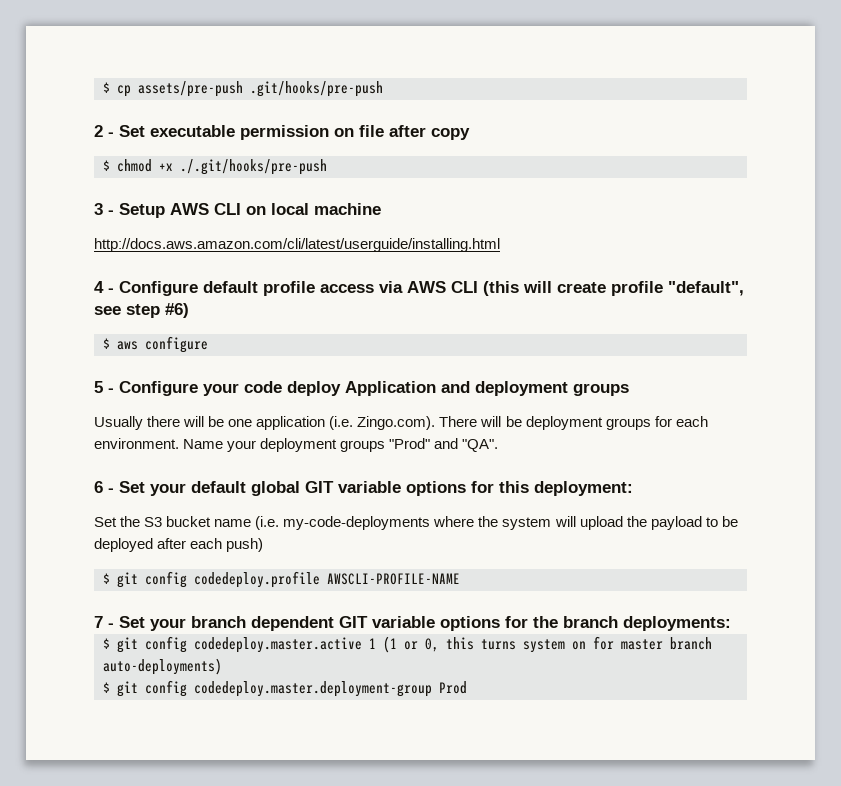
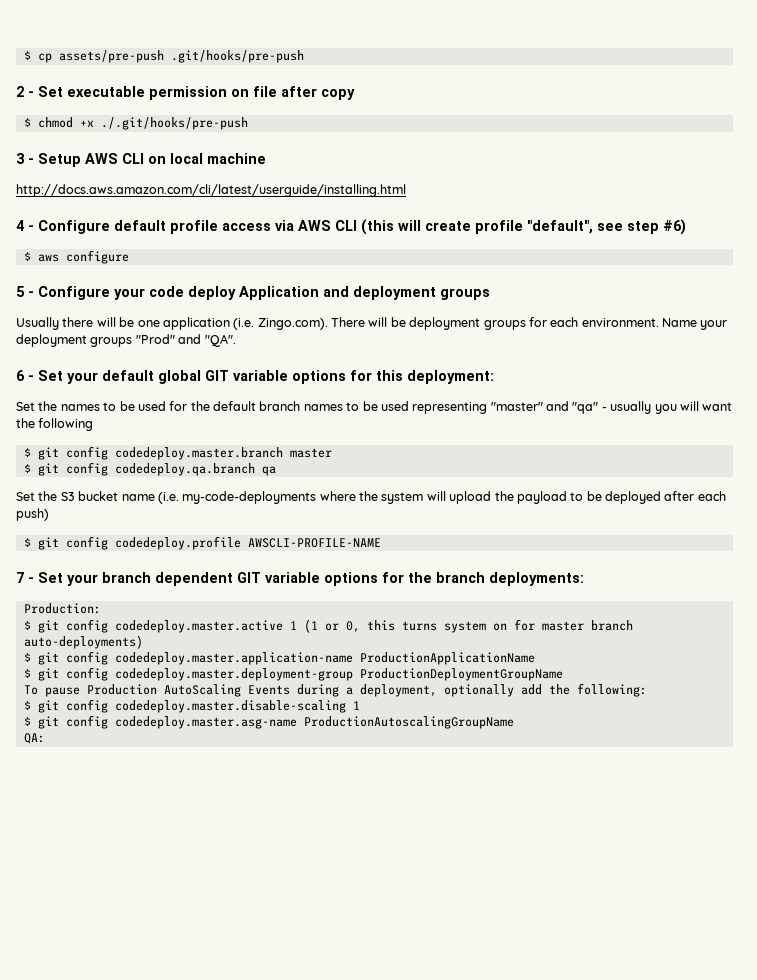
+ Set the names to be used for the default branch names to be used representing "master" and "qa" - usually you will want the following
+ $ git config codedeploy.master.branch master
+ $ git config codedeploy.qa.branch qa
+ Production:
+ $ git config codedeploy.master.application-name ProductionApplicationName
- $ git config codedeploy.master.deployment-group Prod
+ $ git config codedeploy.master.deployment-group ProductionDeploymentGroupName
+ To pause Production AutoScaling Events during a deployment, optionally add the following:
+ $ git config codedeploy.master.disable-scaling 1
+ $ git config codedeploy.master.asg-name ProductionAutoscalingGroupName
+ QA:

